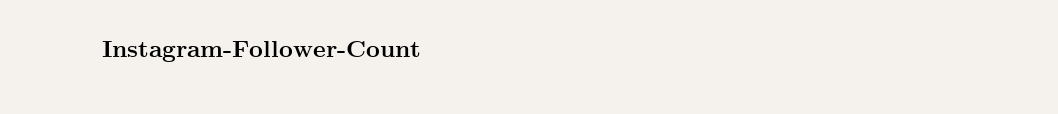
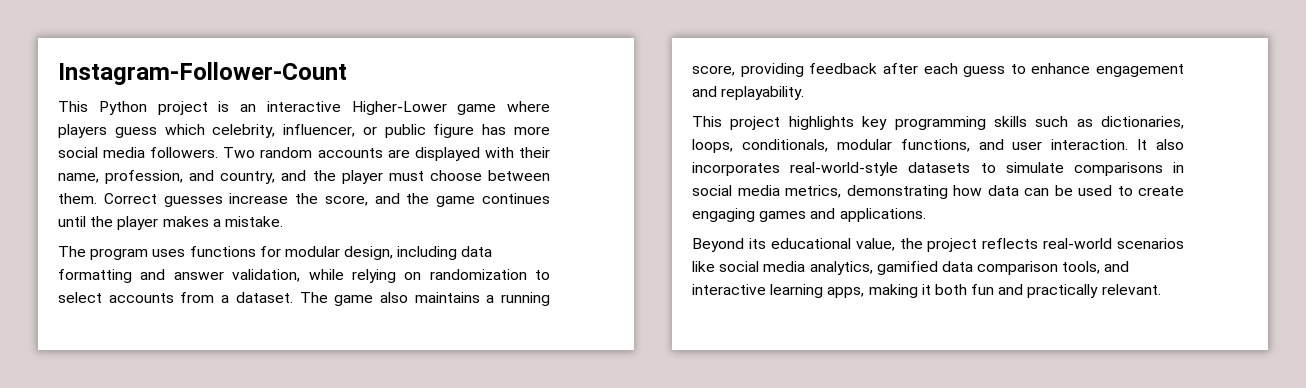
+ This Python project is an interactive Higher-Lower game where players guess which celebrity, influencer, or public figure has more social media followers. Two random accounts are displayed with their name, profession, and country, and the player must choose between them. Correct guesses increase the score, and the game continues until the player makes a mistake.
+ The program uses functions for modular design, including data formatting and answer validation, while relying on randomization to select accounts from a dataset. The game also maintains a running score, providing feedback after each guess to enhance engagement and replayability.
+ This project highlights key programming skills such as dictionaries, loops, conditionals, modular functions, and user interaction. It also incorporates real-world-style datasets to simulate comparisons in social media metrics, demonstrating how data can be used to create engaging games and applications.
+ Beyond its educational value, the project reflects real-world scenarios like social media analytics, gamified data comparison tools, and interactive learning apps, making it both fun and practically relevant.

